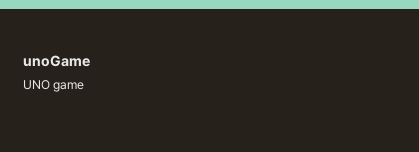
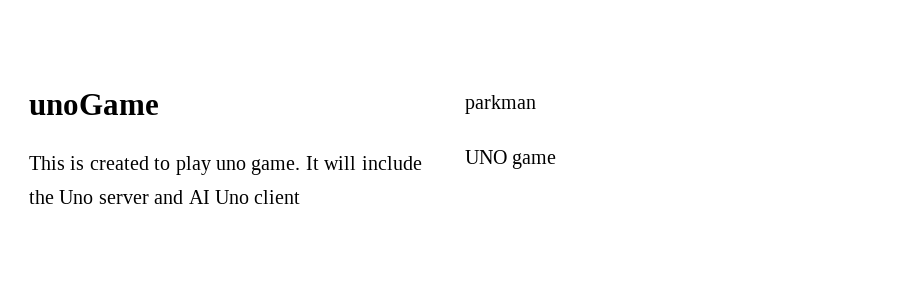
+ This is created to play uno game. It will include the Uno server and AI Uno client
+ parkman

